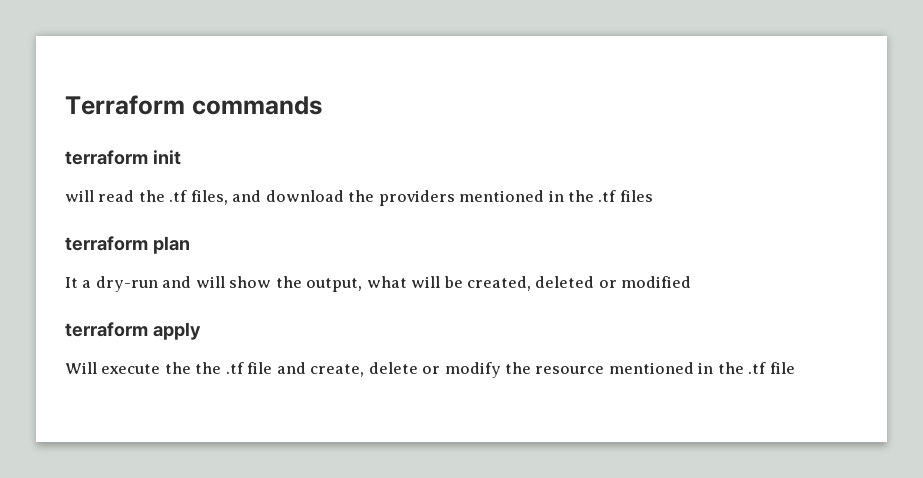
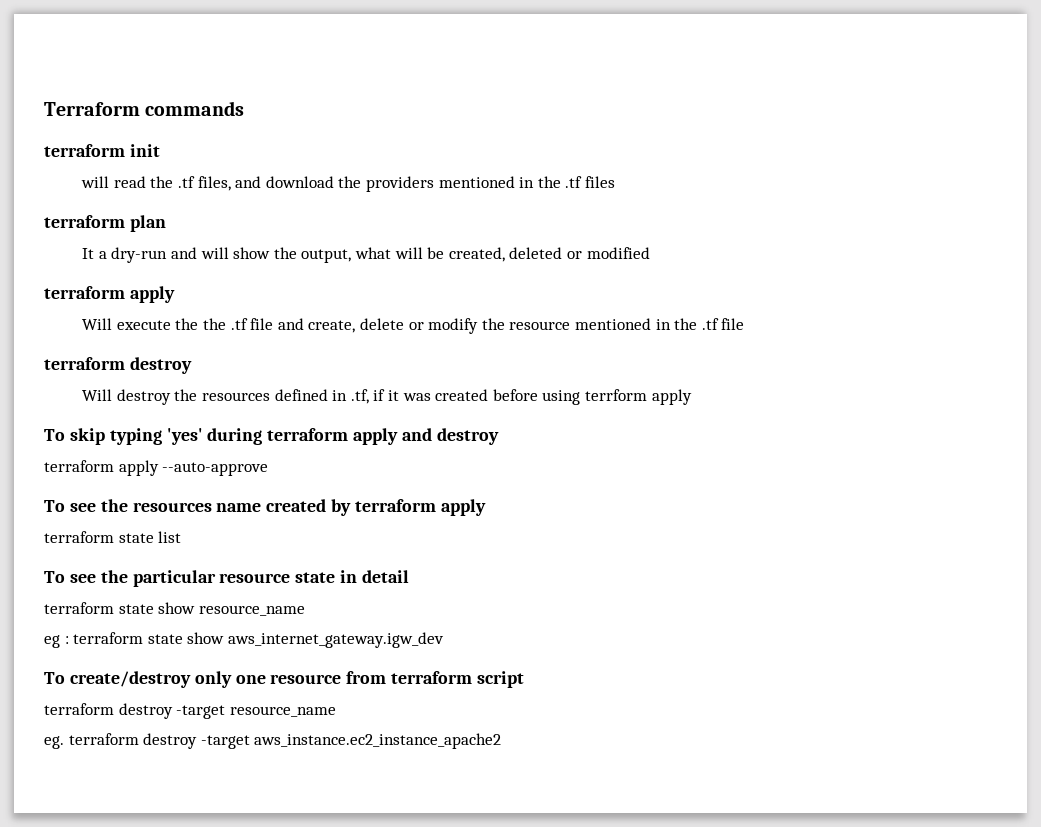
  Will execute the the .tf file and create, delete or modify the resource mentioned in the .tf file
+ terraform destroy
+ Will destroy the resources defined in .tf, if it was created before using terrform apply
+ To skip typing 'yes' during terraform apply and destroy
+ terraform apply --auto-approve
+ To see the resources name created by terraform apply
+ terraform state list
+ To see the particular resource state in detail
+ terraform state show resource_name
+ eg : terraform state show aws_internet_gateway.igw_dev
+ To create/destroy only one resource from terraform script
+ terraform destroy -target resource_name
+ eg. terraform destroy -target aws_instance.ec2_instance_apache2

